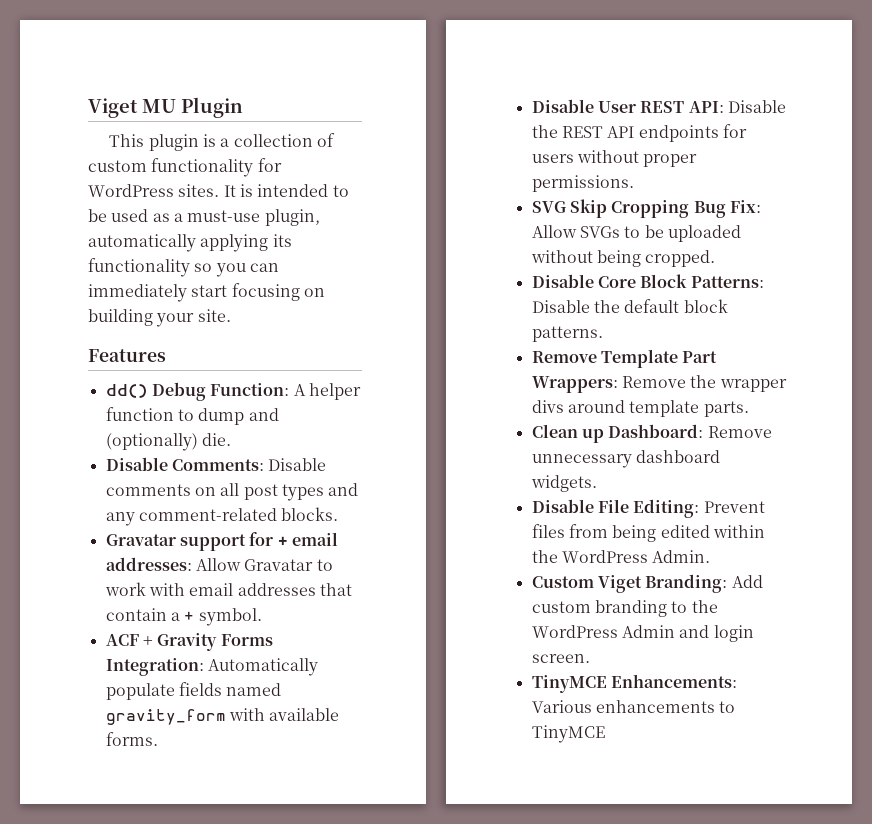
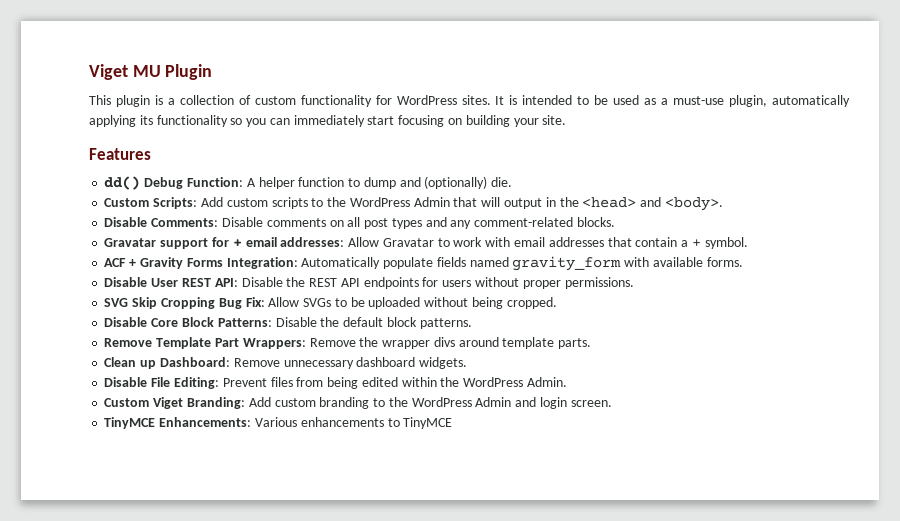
+ Custom Scripts: Add custom scripts to the WordPress Admin that will output in the <head> and <body>.

